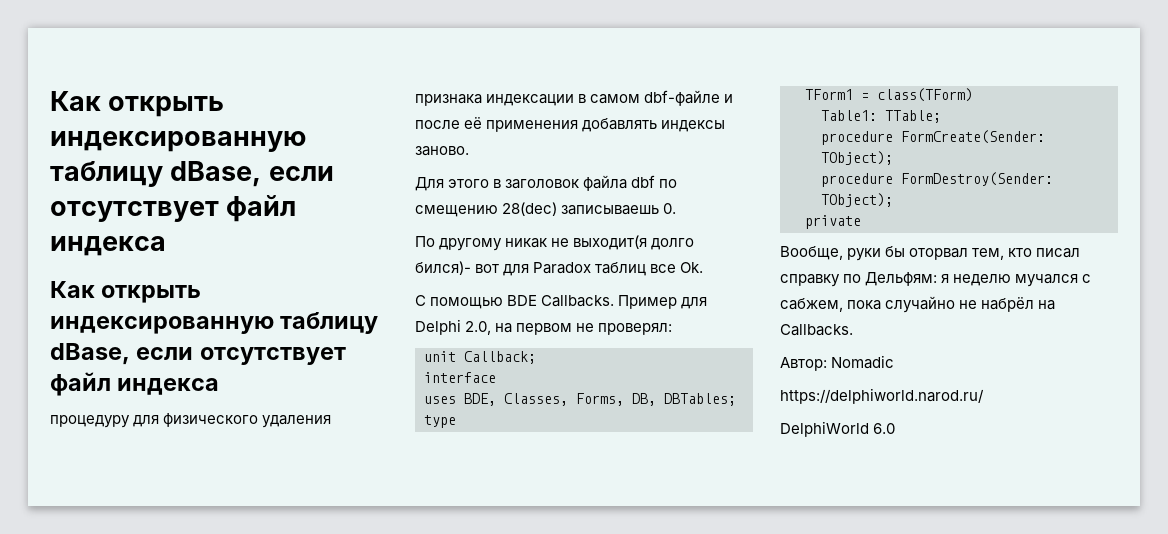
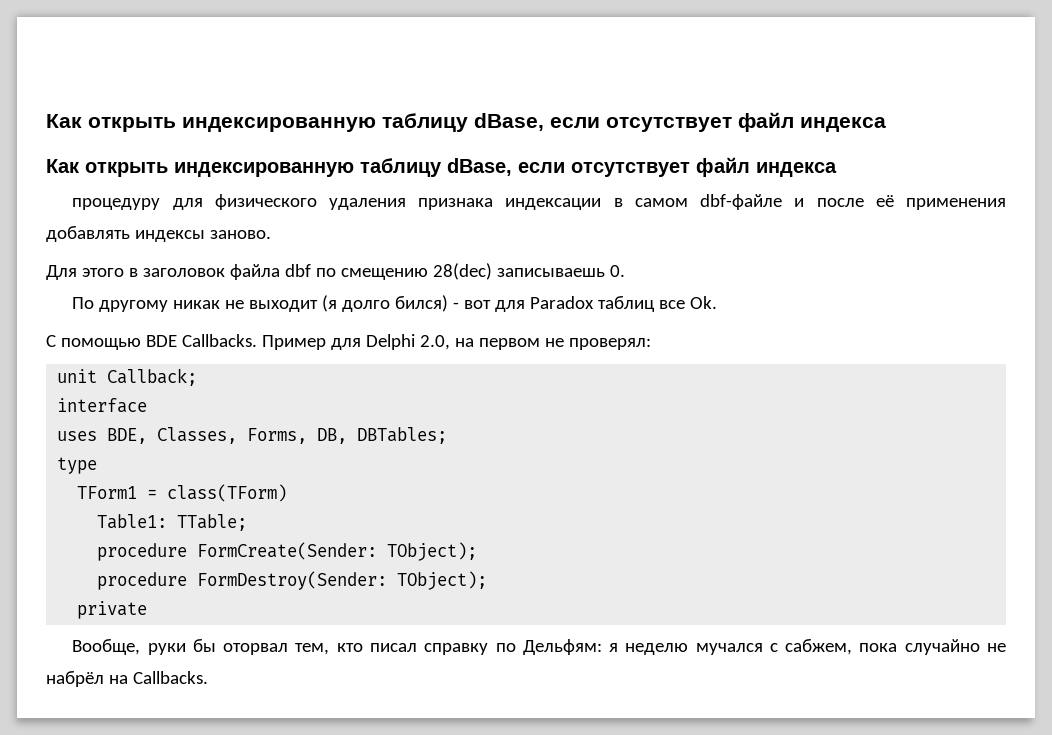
- По другому никак не выходит(я долго бился)- вот для Paradox таблиц все Ok.
+ По другому никак не выходит (я долго бился) - вот для Paradox таблиц все Ok.
- Автор: Nomadic
- https://delphiworld.narod.ru/
- DelphiWorld 6.0

